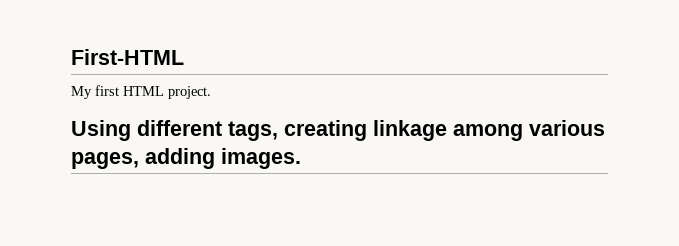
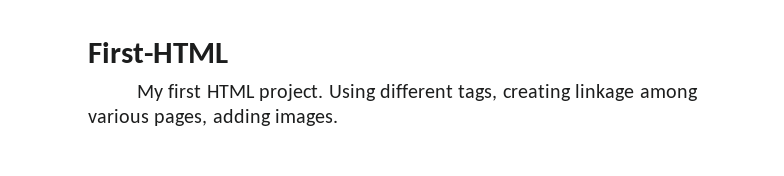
- My first HTML project.
- Using different tags, creating linkage among various pages, adding images.
+ My first HTML project. Using different tags, creating linkage among various pages, adding images.

